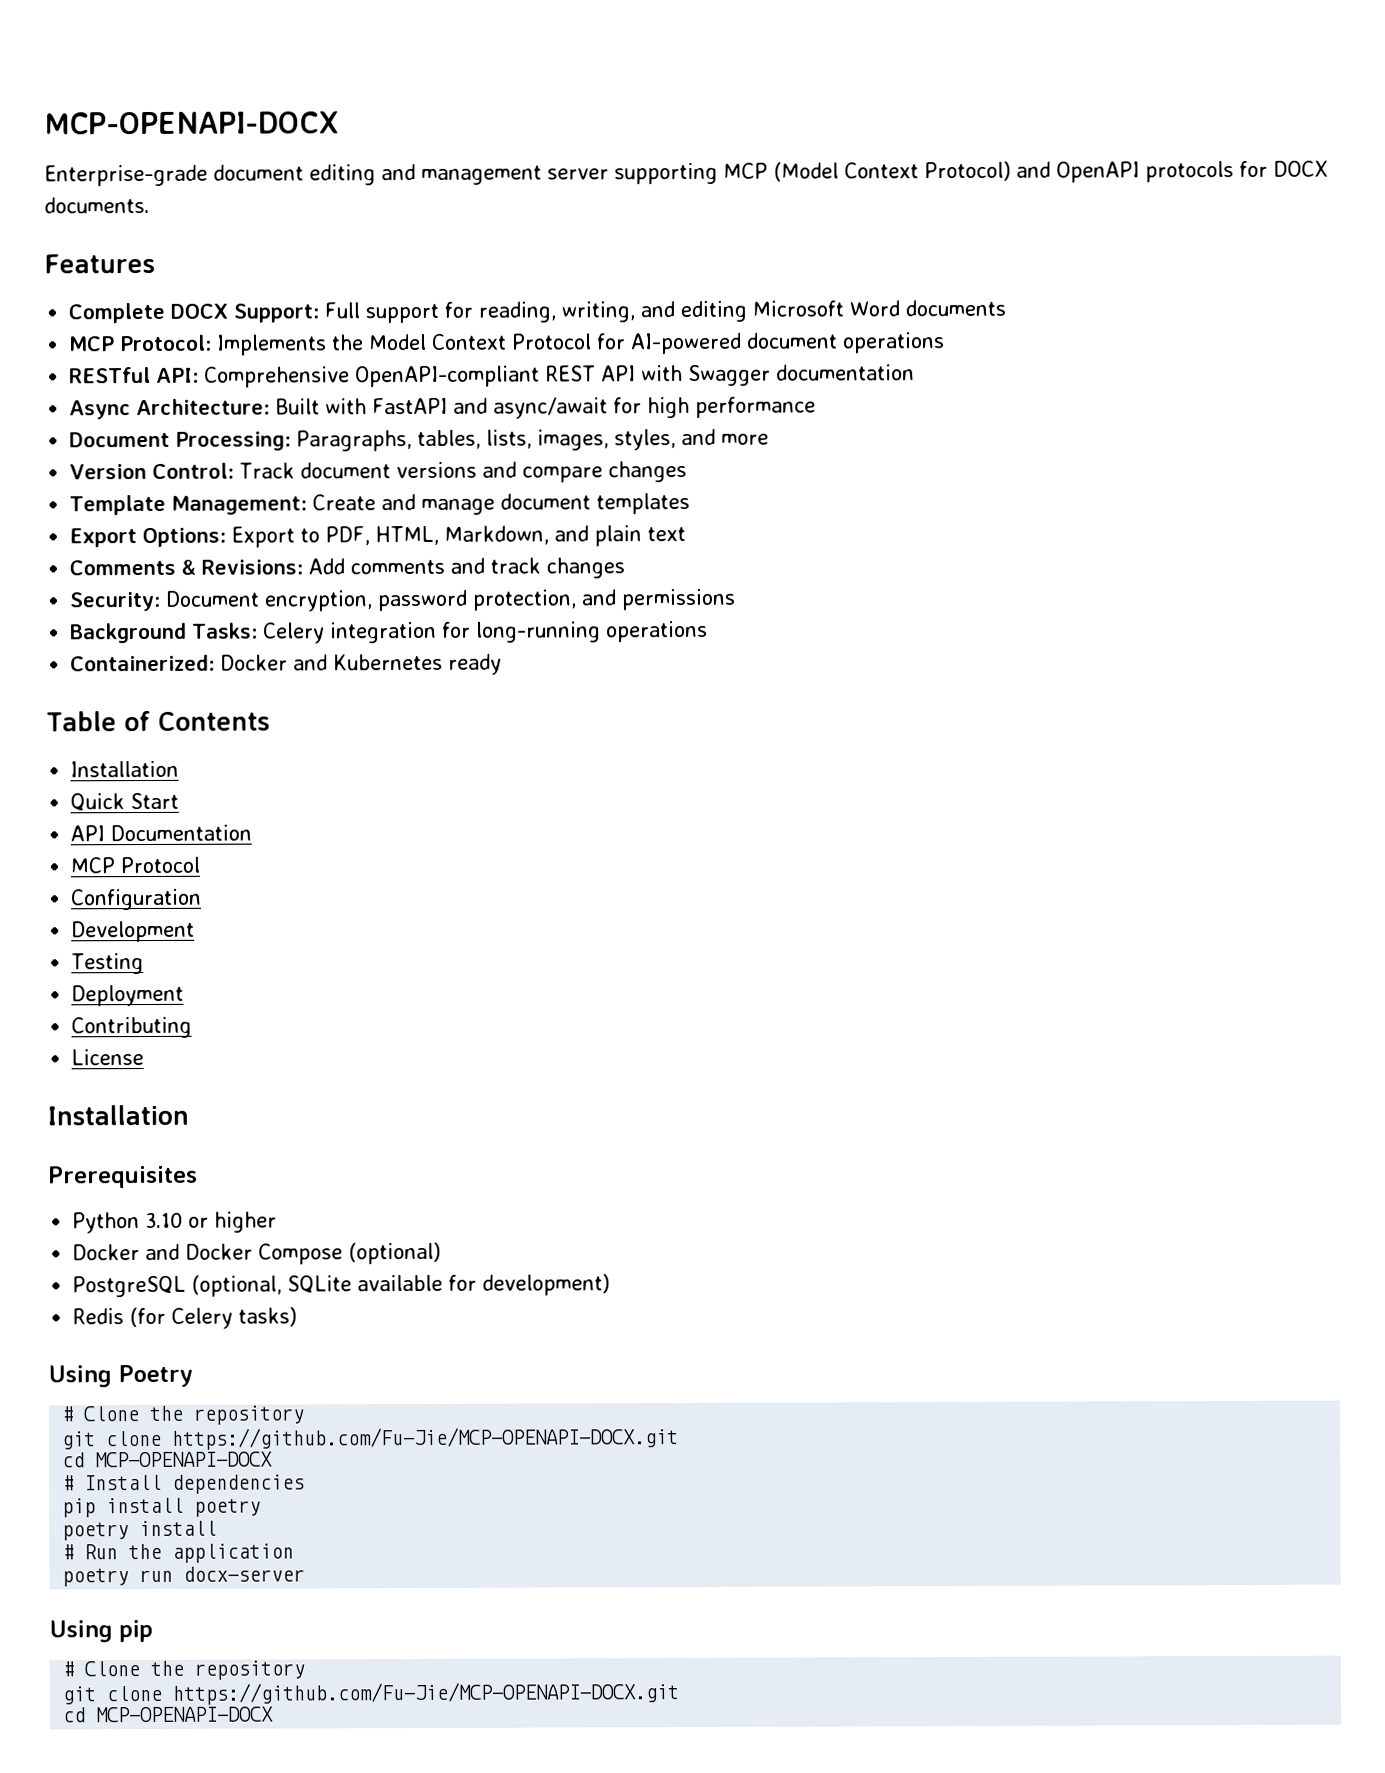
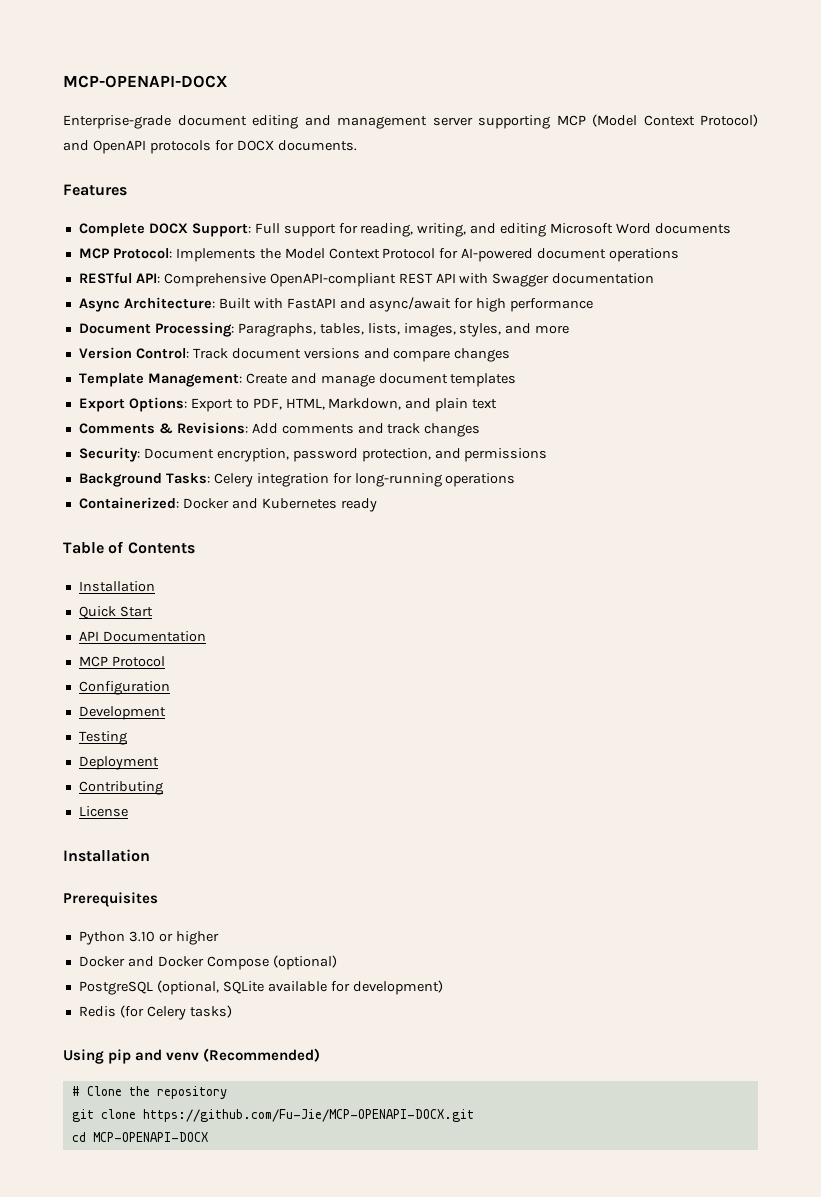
- Using Poetry
- # Clone the repository
- git clone https://github.com/Fu-Jie/MCP-OPENAPI-DOCX.git
- cd MCP-OPENAPI-DOCX
- # Install dependencies
- pip install poetry
- poetry install
- # Run the application
- poetry run docx-server
- Using pip
+ Using pip and venv (Recommended)

